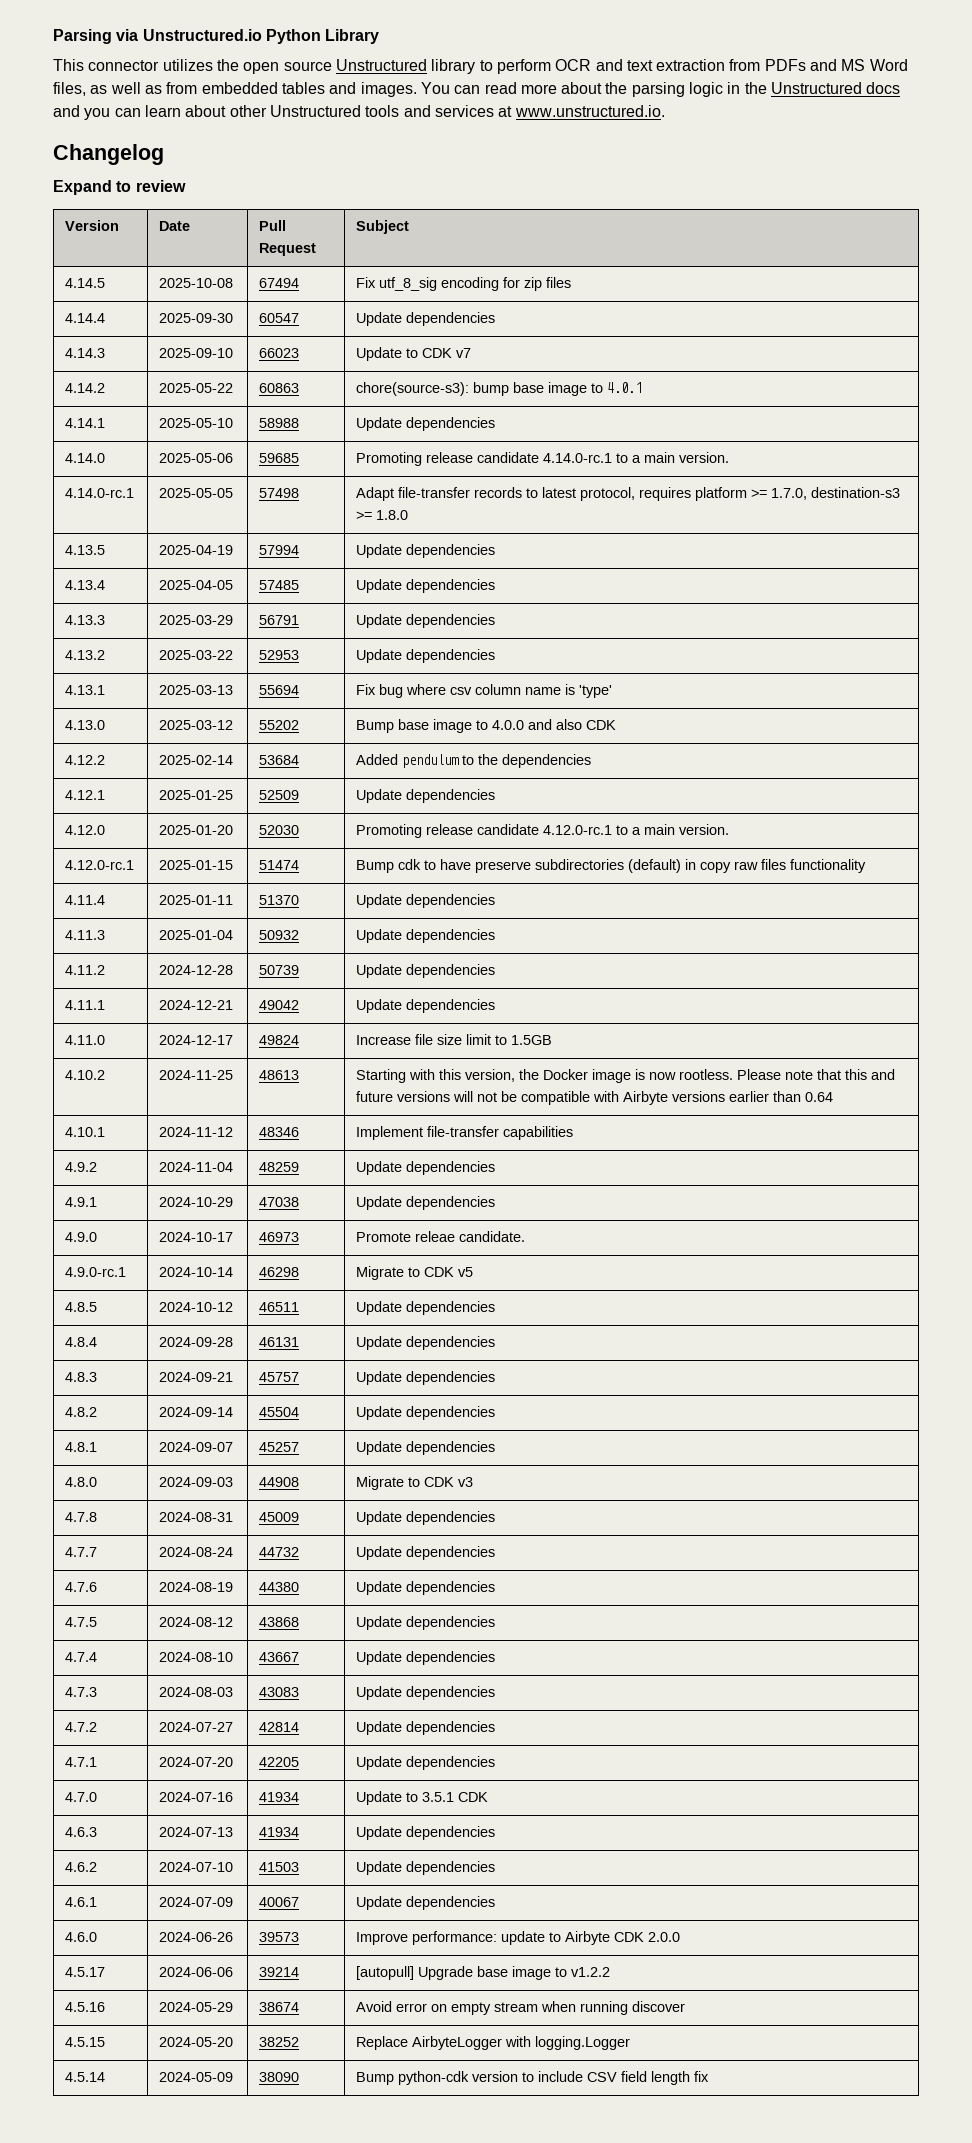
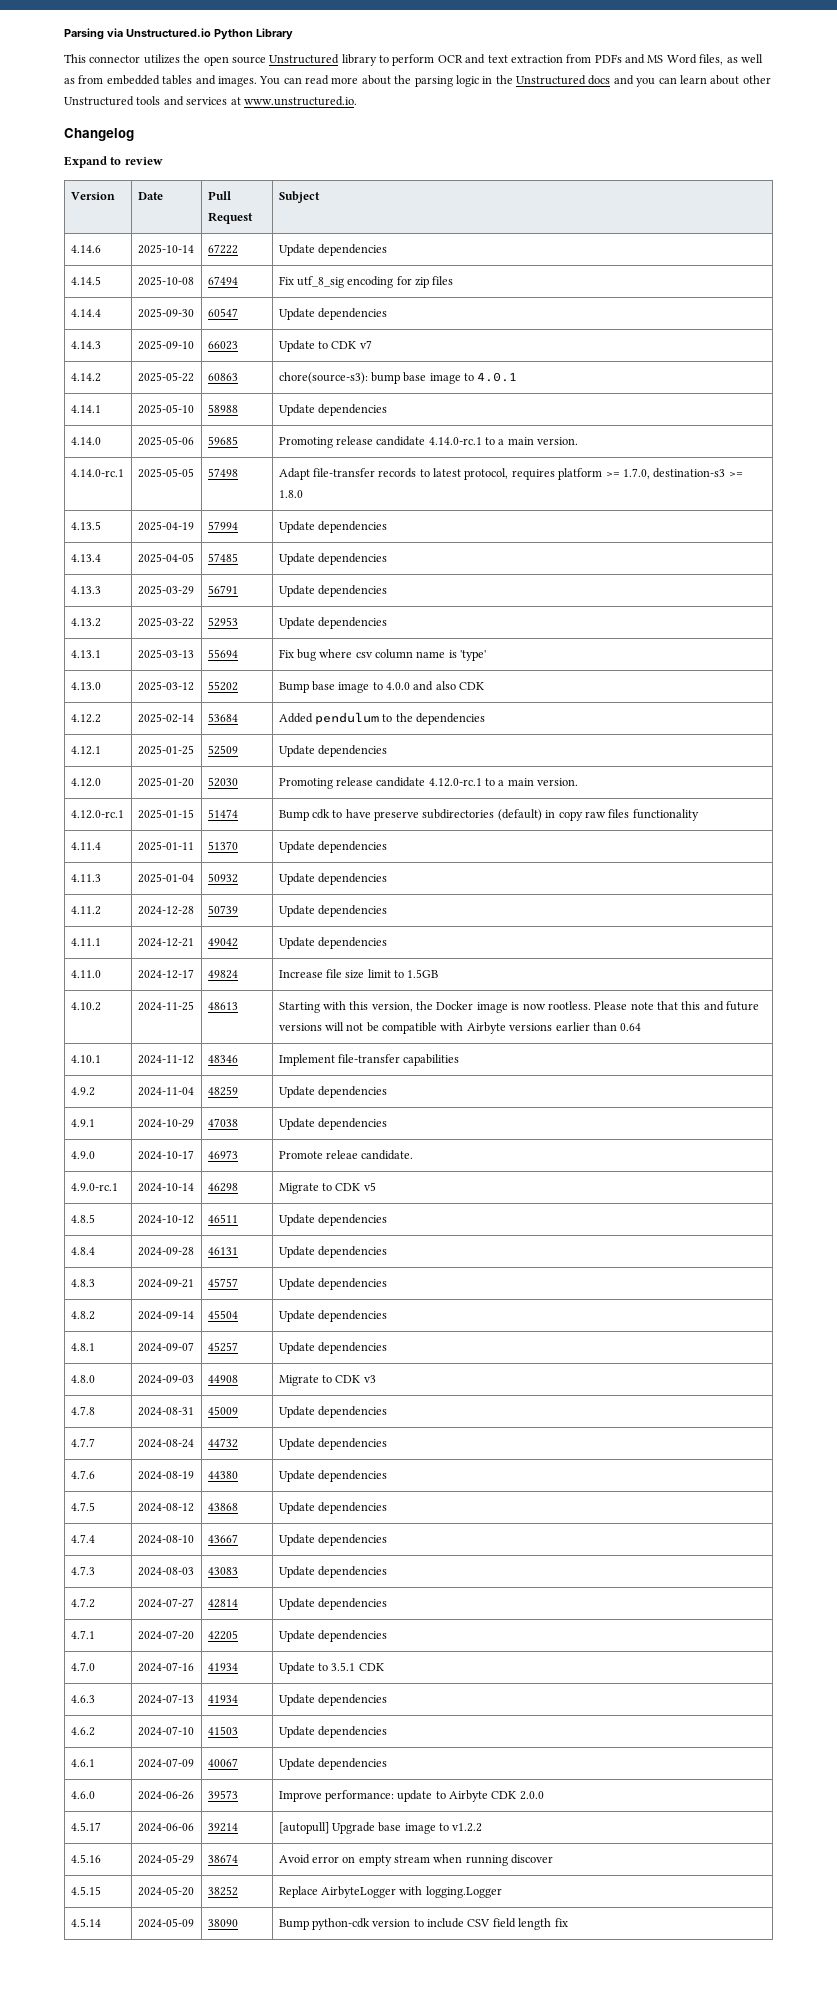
+ 4.14.6 | 2025-10-14 | 67222 | Update dependencies

